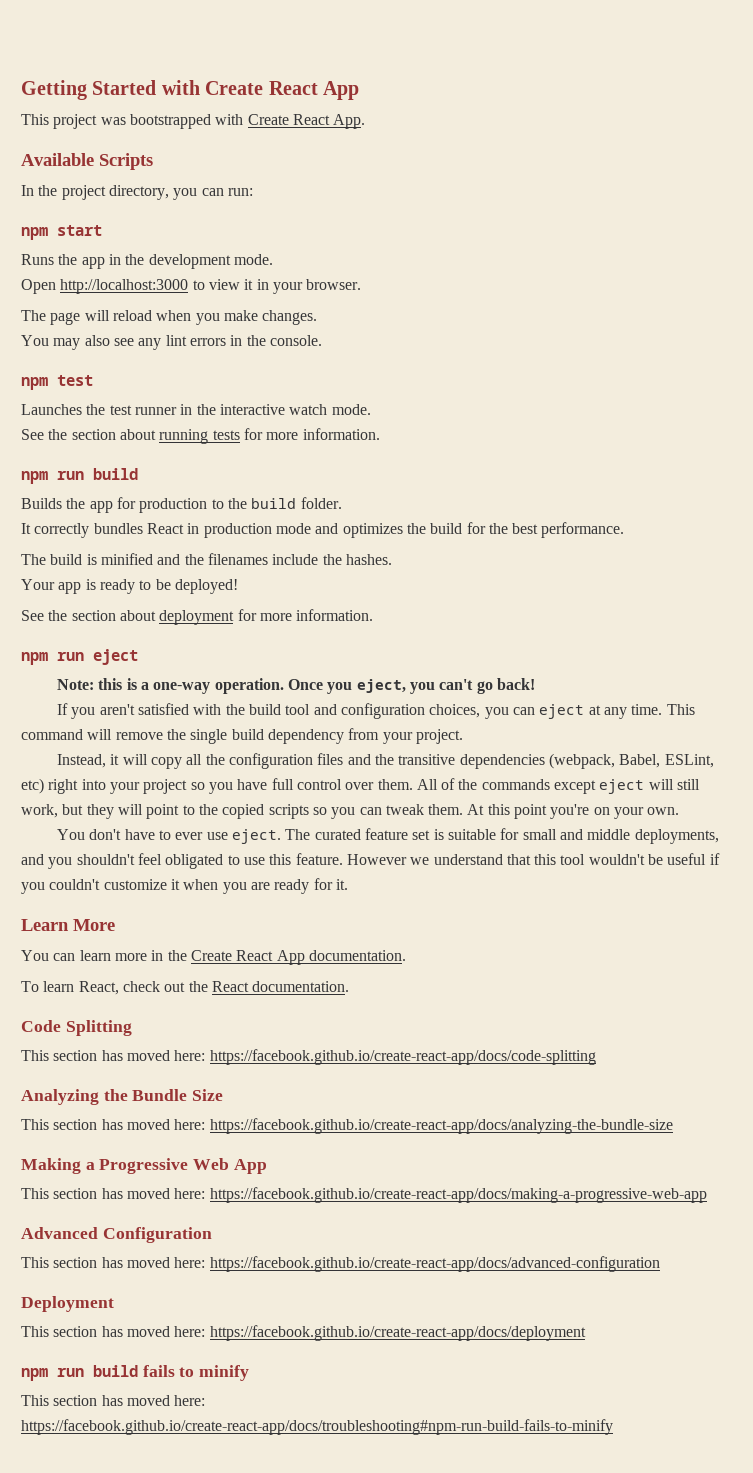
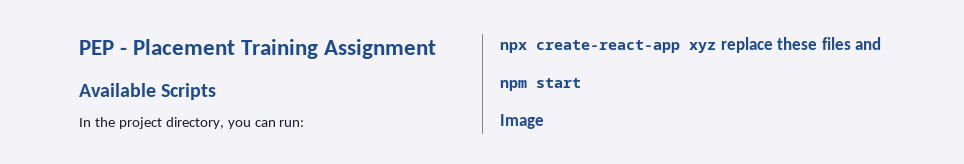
- Getting Started with Create React App
- This project was bootstrapped with Create React App.
+ PEP - Placement Training Assignment
+ npx create-react-app xyz replace these files and
  npm start
- Runs the app in the development mode.
- Open http://localhost:3000 to view it in your browser.
- The page will reload when you make changes.
- You may also see any lint errors in the console.
- npm test
- Launches the test runner in the interactive watch mode.
- See the section about running tests for more information.
- npm run build
- Builds the app for production to the build folder.
- It correctly bundles React in production mode and optimizes the build for the best performance.
- The build is minified and the filenames include the hashes.
- Your app is ready to be deployed!
- See the section about deployment for more information.
- npm run eject
- Note: this is a one-way operation. Once you eject, you can't go back!
- If you aren't satisfied with the build tool and configuration choices, you can eject at any time. This command will remove the single build dependency from your project.
- Instead, it will copy all the configuration files and the transitive dependencies (webpack, Babel, ESLint, etc) right into your project so you have full control over them. All of the commands except eject will still work, but they will point to the copied scripts so you can tweak them. At this point you're on your own.
- You don't have to ever use eject. The curated feature set is suitable for small and middle deployments, and you shouldn't feel obligated to use this feature. However we understand that this tool wouldn't be useful if you couldn't customize it when you are ready for it.
- Learn More
- You can learn more in the Create React App documentation.
- To learn React, check out the React documentation.
- Code Splitting
- This section has moved here: https://facebook.github.io/create-react-app/docs/code-splitting
- Analyzing the Bundle Size
- This section has moved here: https://facebook.github.io/create-react-app/docs/analyzing-the-bundle-size
- Making a Progressive Web App
- This section has moved here: https://facebook.github.io/create-react-app/docs/making-a-progressive-web-app
- Advanced Configuration
- This section has moved here: https://facebook.github.io/create-react-app/docs/advanced-configuration
- Deployment
- This section has moved here: https://facebook.github.io/create-react-app/docs/deployment
- npm run build fails to minify
- This section has moved here: https://facebook.github.io/create-react-app/docs/troubleshooting#npm-run-build-fails-to-minify
+ Image

